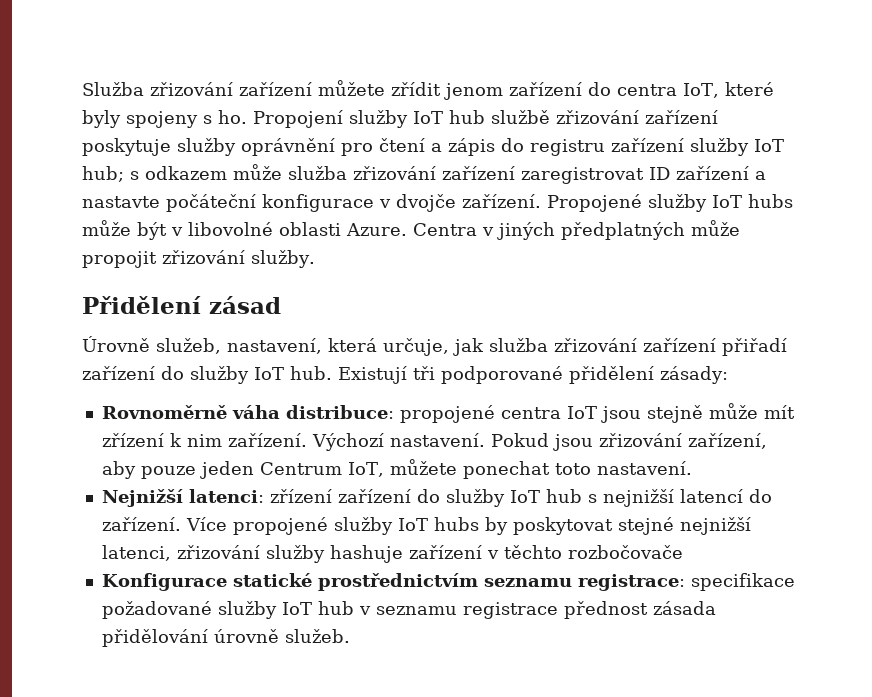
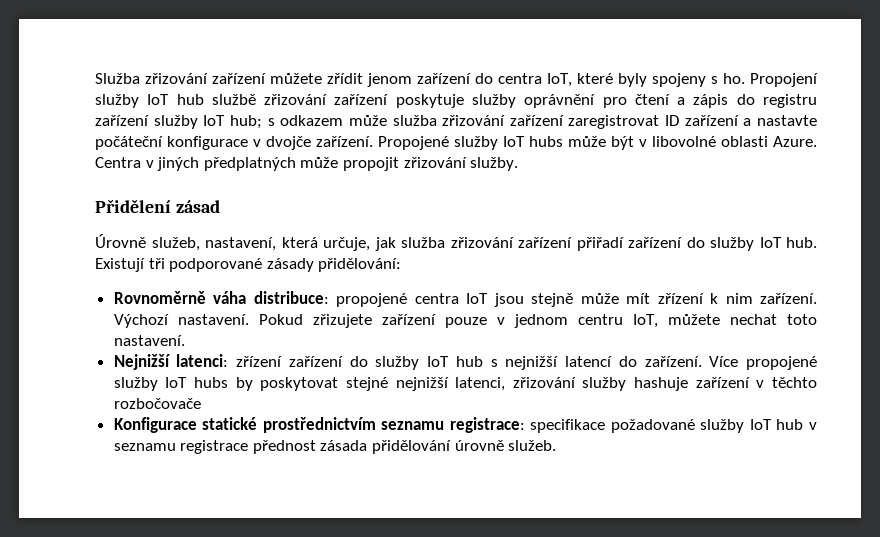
- Existují tři podporované přidělení zásady:
+ Existují tři podporované zásady přidělování:
- Pokud jsou zřizování zařízení, aby pouze jeden Centrum IoT, můžete ponechat toto nastavení.
+ Pokud zřizujete zařízení pouze v jednom centru IoT, můžete nechat toto nastavení.

